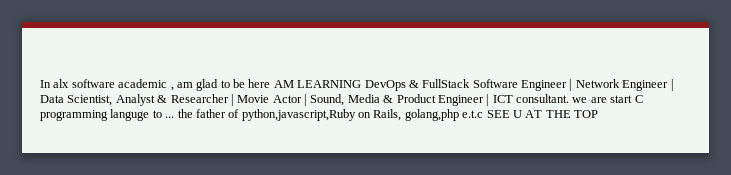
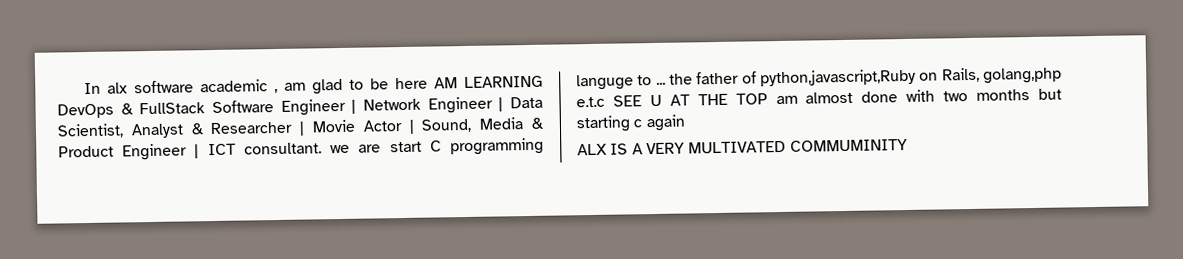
- In alx software academic , am glad to be here AM LEARNING DevOps & FullStack Software Engineer | Network Engineer | Data Scientist, Analyst & Researcher | Movie Actor | Sound, Media & Product Engineer | ICT consultant. we are start C programming languge to ... the father of python,javascript,Ruby on Rails, golang,php e.t.c SEE U AT THE TOP
+ In alx software academic , am glad to be here AM LEARNING DevOps & FullStack Software Engineer | Network Engineer | Data Scientist, Analyst & Researcher | Movie Actor | Sound, Media & Product Engineer | ICT consultant. we are start C programming languge to ... the father of python,javascript,Ruby on Rails, golang,php e.t.c SEE U AT THE TOP am almost done with two months but starting c again
+ ALX IS A VERY MULTIVATED COMMUMINITY

